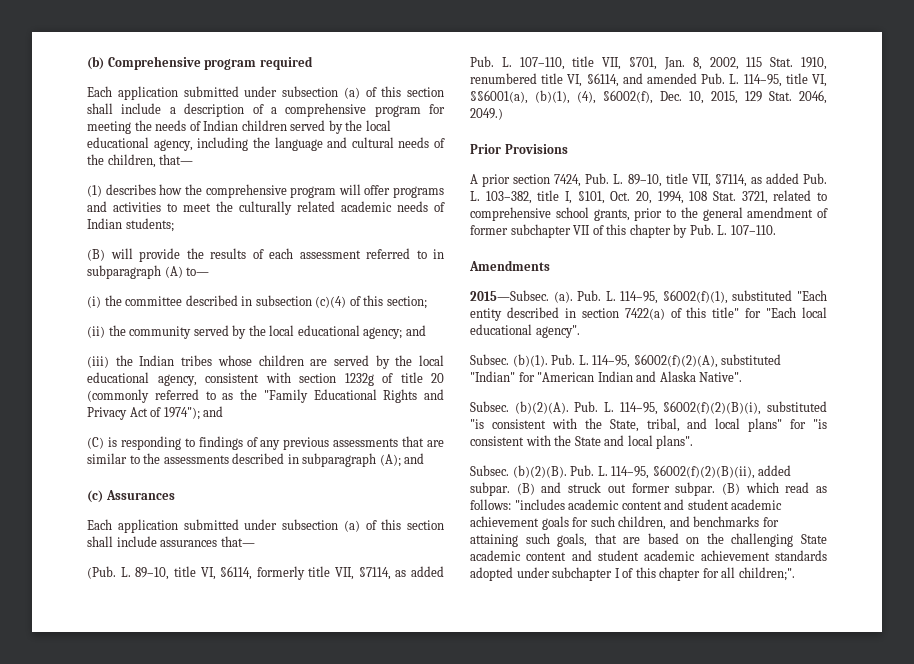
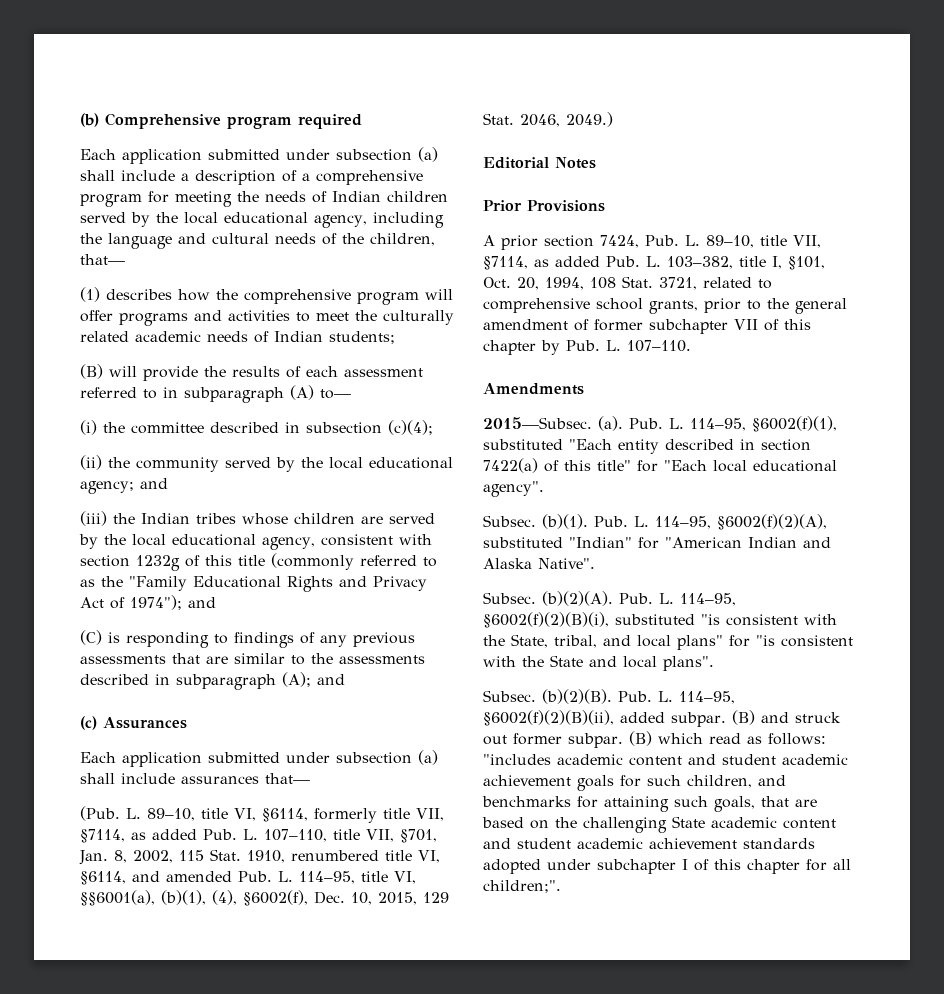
- Each application submitted under subsection (a) of this section shall include a description of a comprehensive program for meeting the needs of Indian children served by the local educational agency, including the language and cultural needs of the children, that—
+ Each application submitted under subsection (a) shall include a description of a comprehensive program for meeting the needs of Indian children served by the local educational agency, including the language and cultural needs of the children, that—
- (i) the committee described in subsection (c)(4) of this section;
+ (i) the committee described in subsection (c)(4);
- (iii) the Indian tribes whose children are served by the local educational agency, consistent with section 1232g of title 20 (commonly referred to as the "Family Educational Rights and Privacy Act of 1974"); and
+ (iii) the Indian tribes whose children are served by the local educational agency, consistent with section 1232g of this title (commonly referred to as the "Family Educational Rights and Privacy Act of 1974"); and
- Each application submitted under subsection (a) of this section shall include assurances that—
+ Each application submitted under subsection (a) shall include assurances that—
+ Editorial Notes

